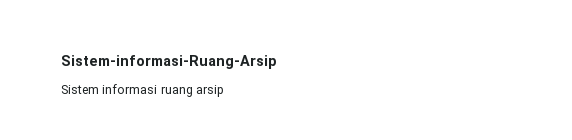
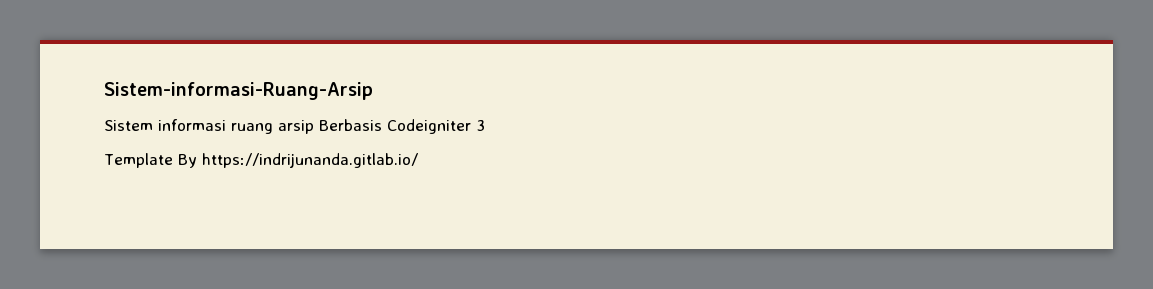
- Sistem informasi ruang arsip
+ Sistem informasi ruang arsip Berbasis Codeigniter 3
+ Template By https://indrijunanda.gitlab.io/

